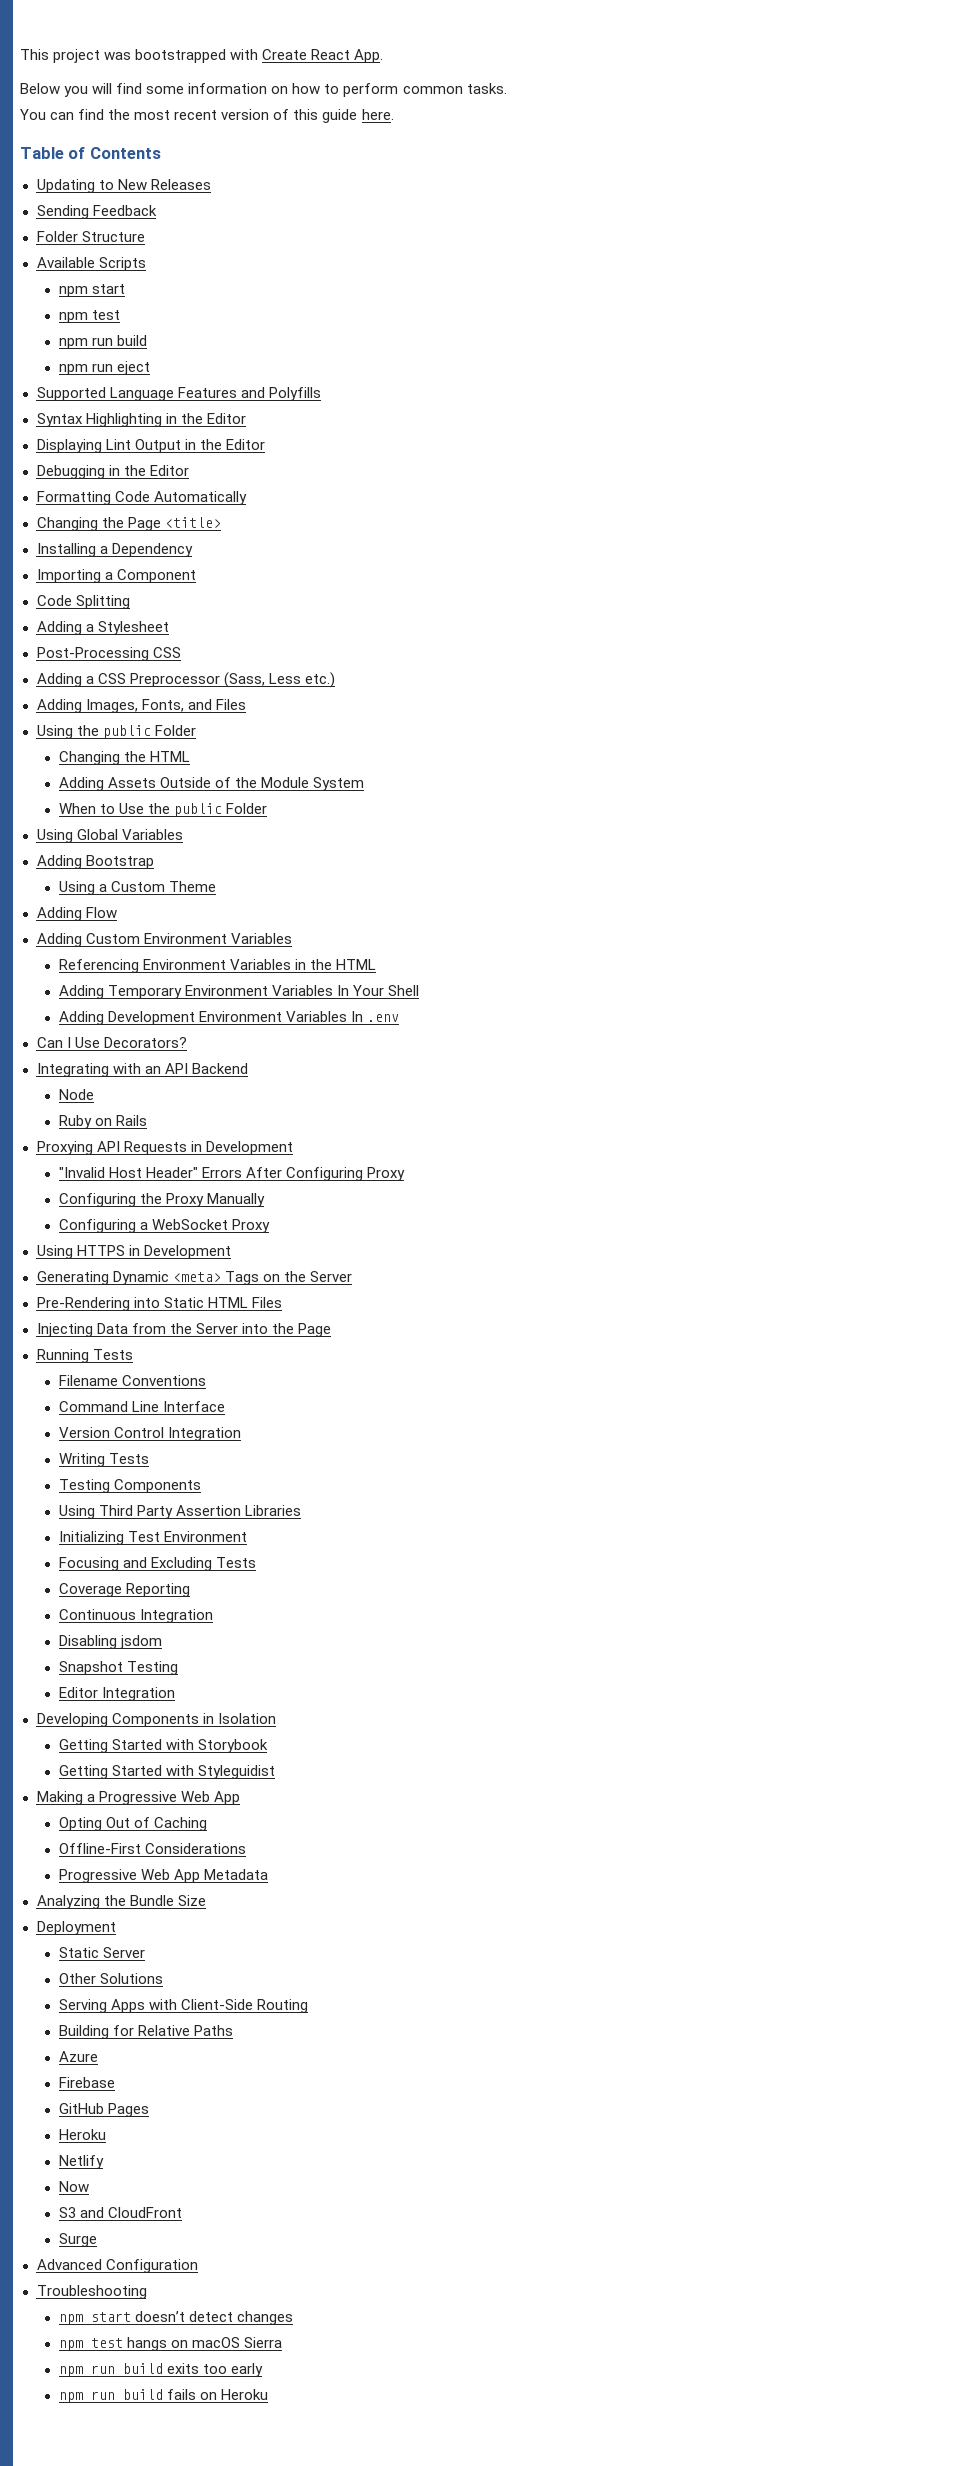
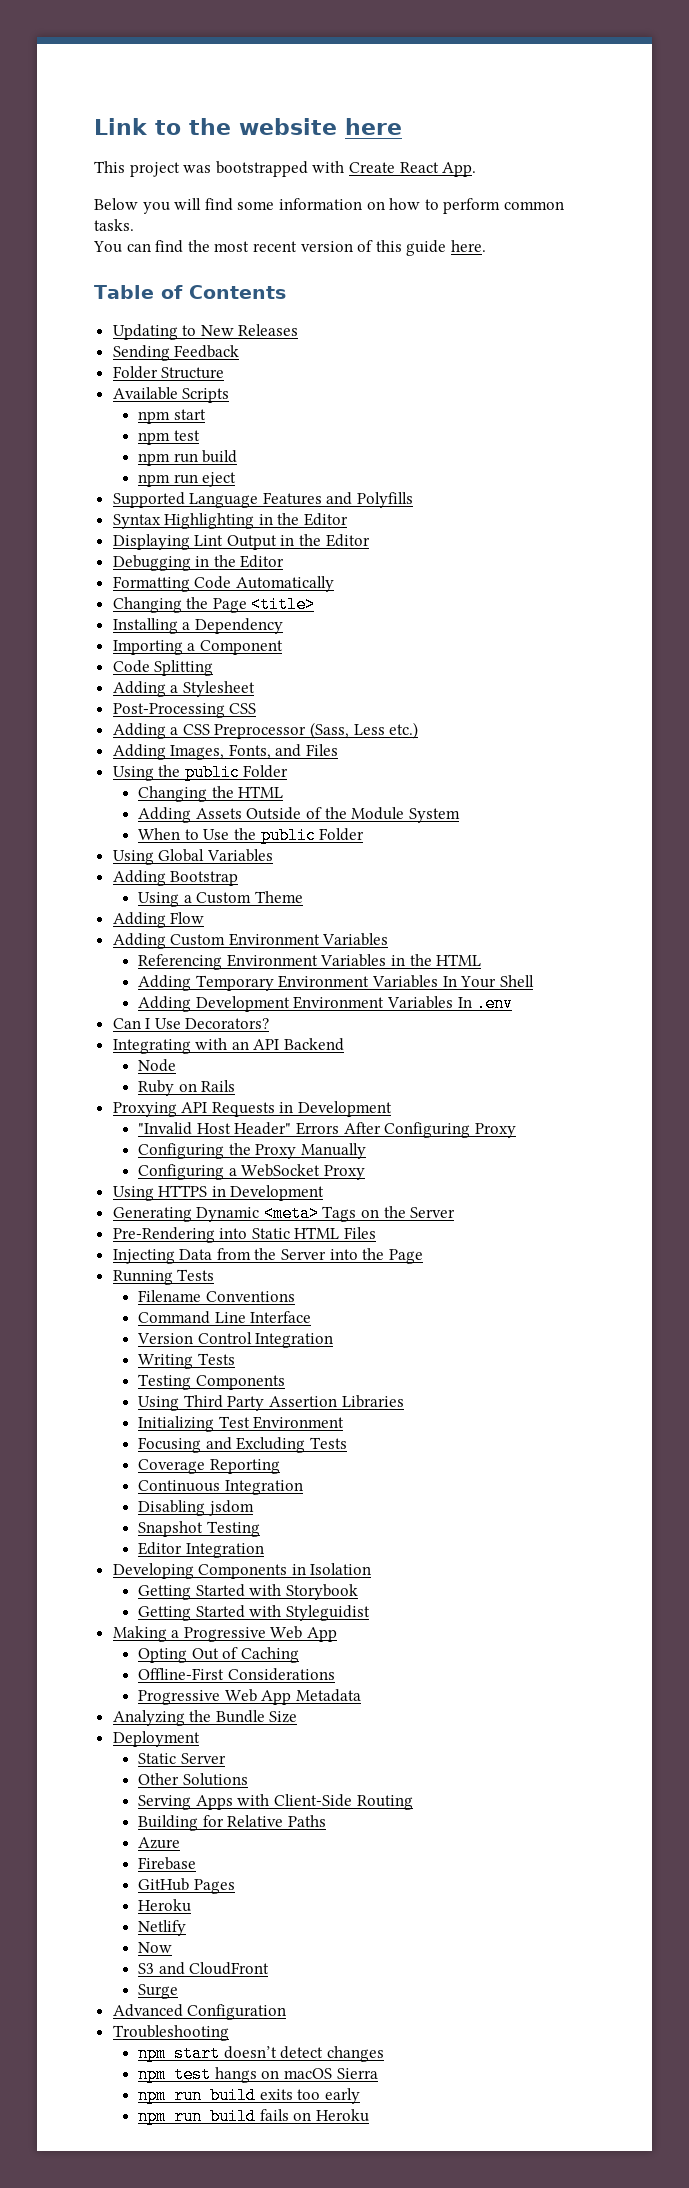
+ Link to the website here

